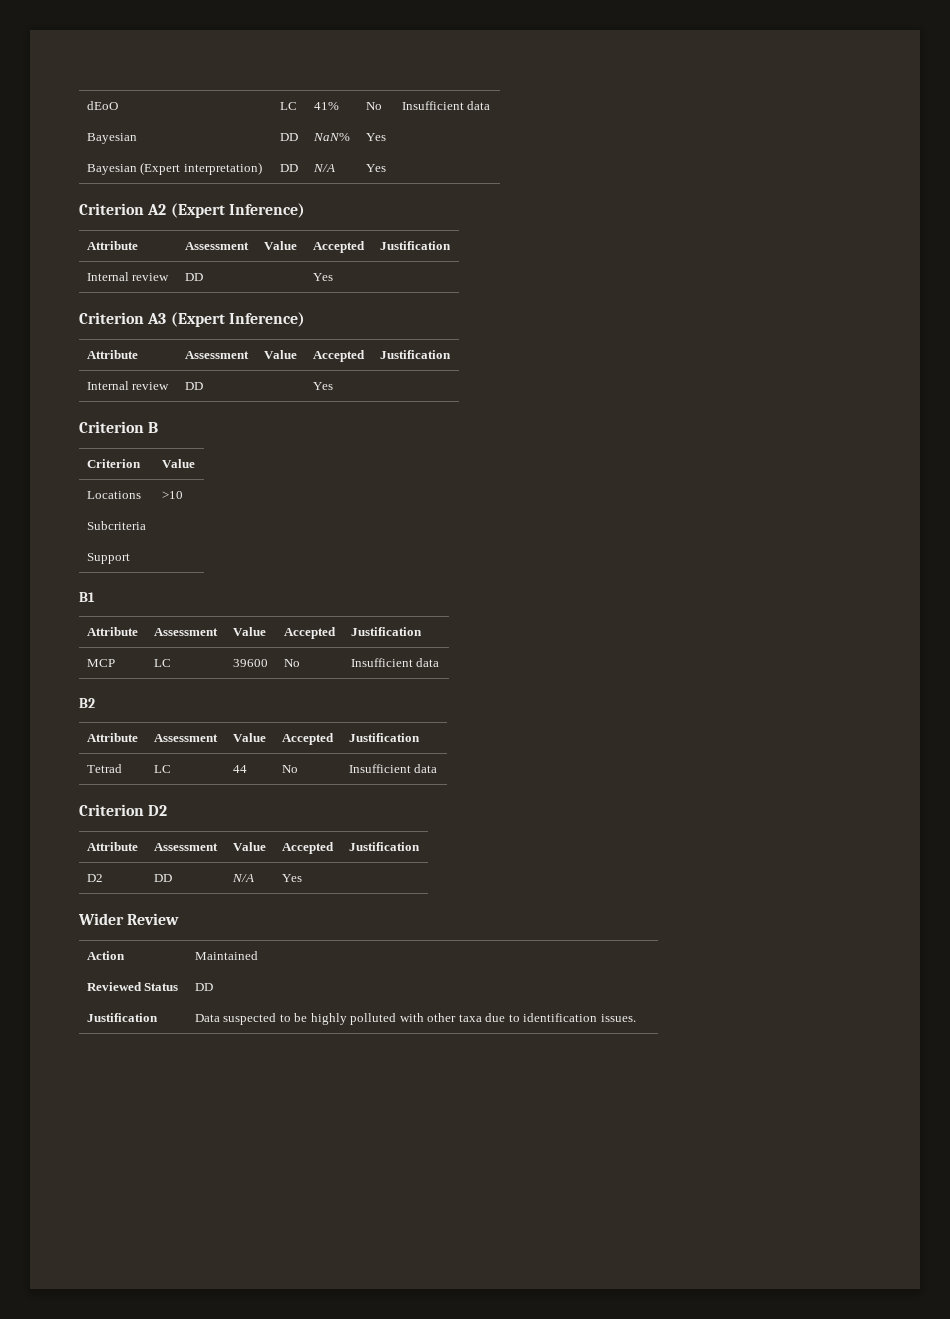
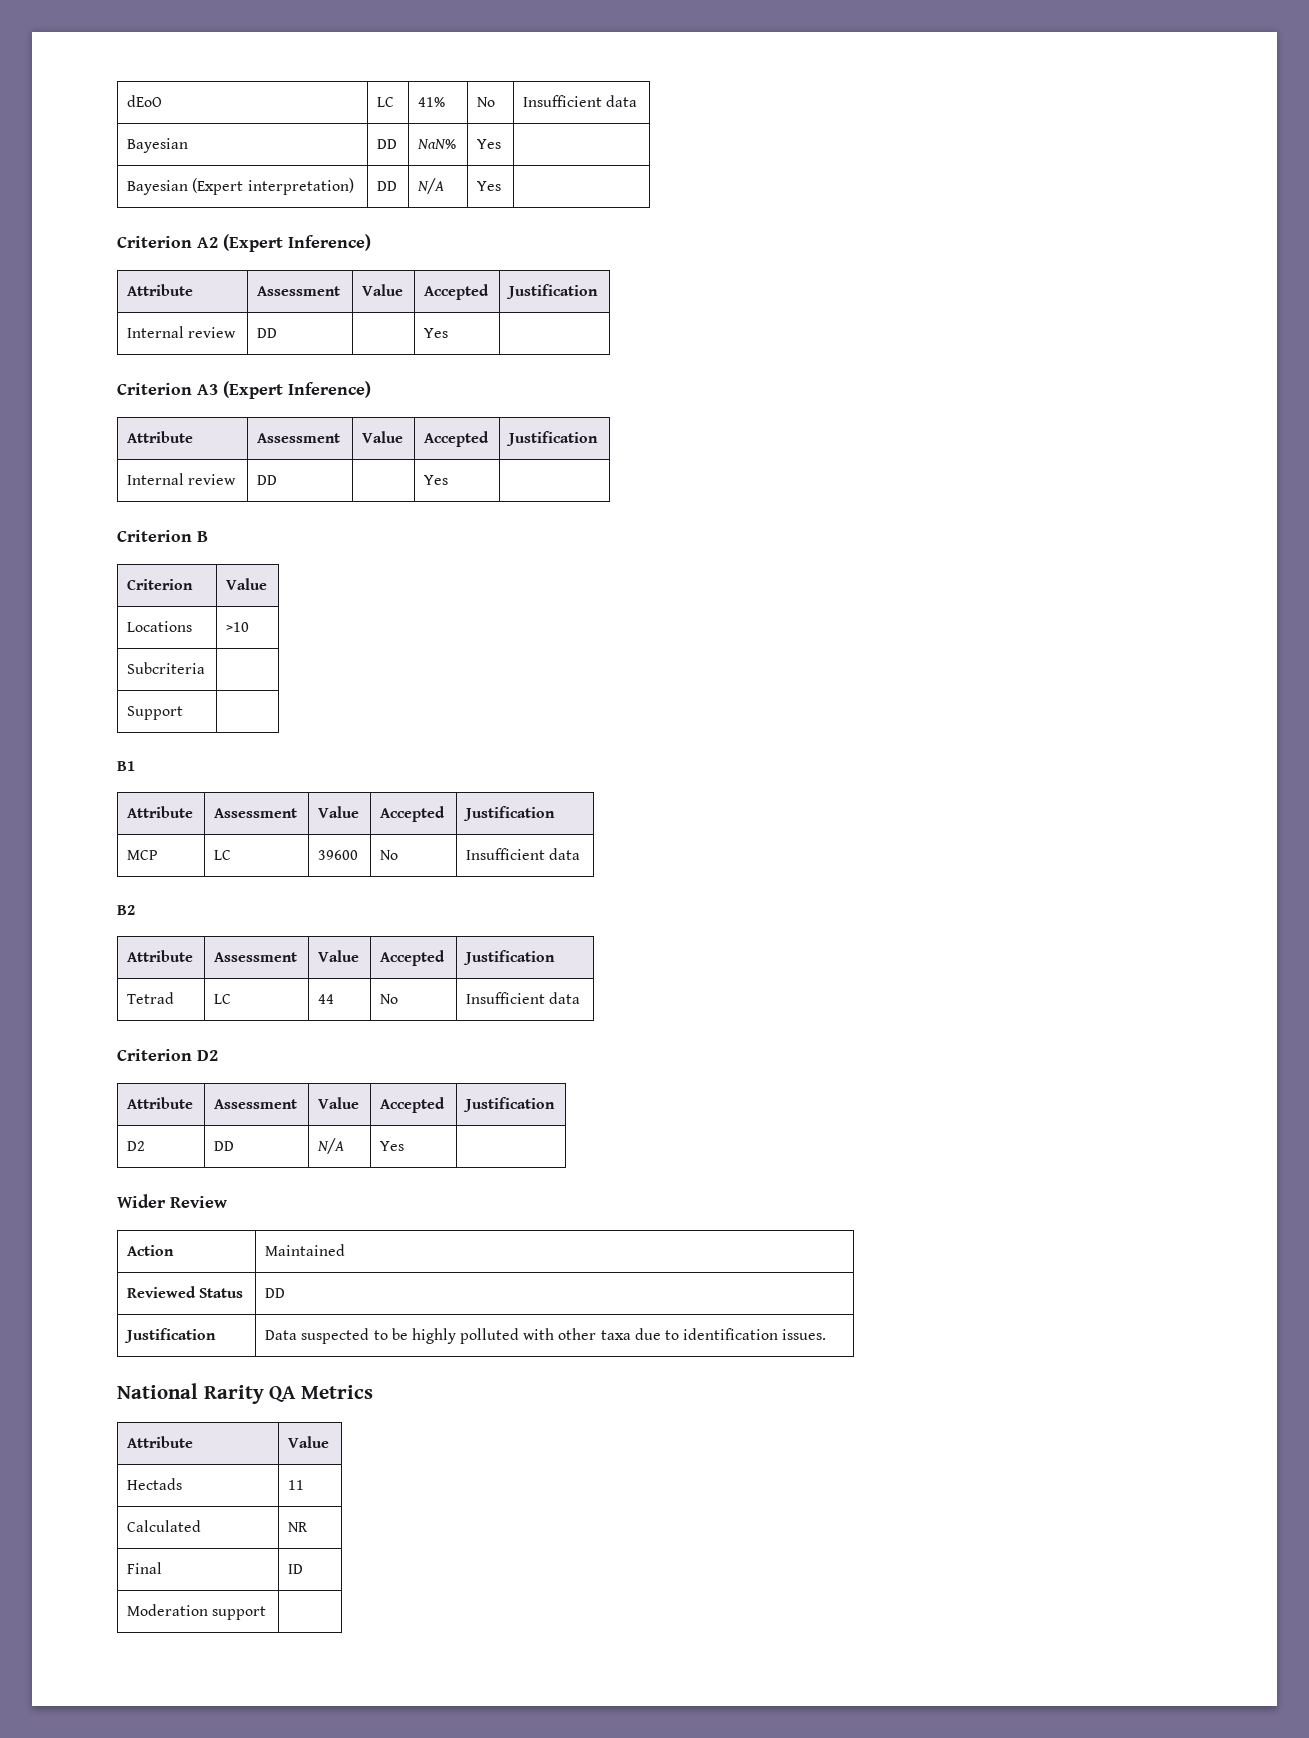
+ National Rarity QA Metrics
+ Attribute | Value
+ Hectads | 11
+ Calculated | NR
+ Final | ID
+ Moderation support |

